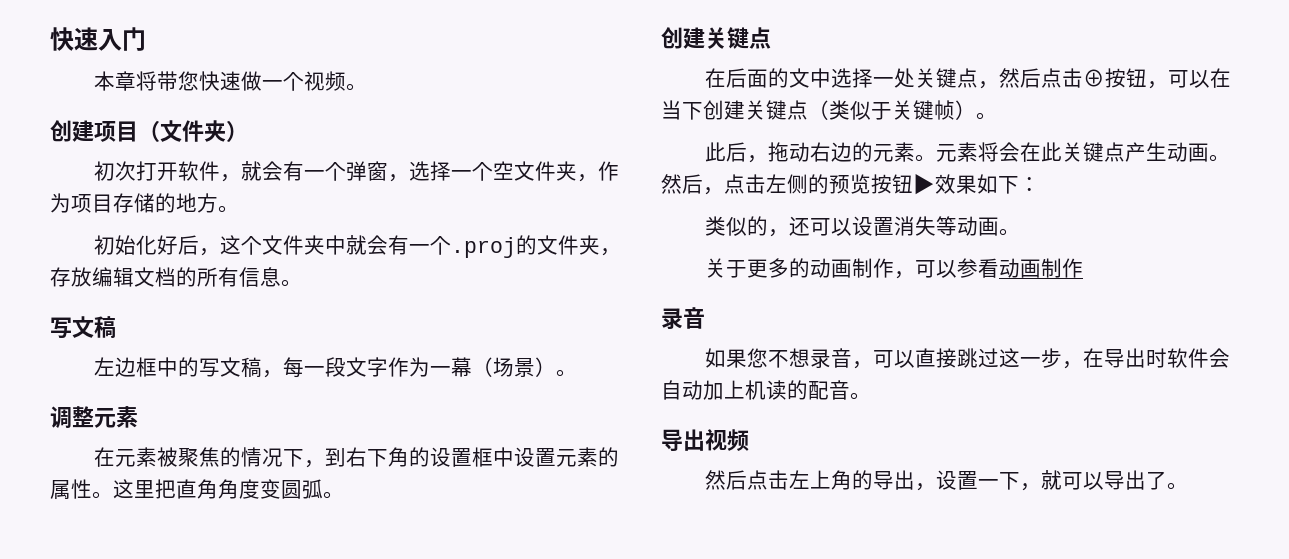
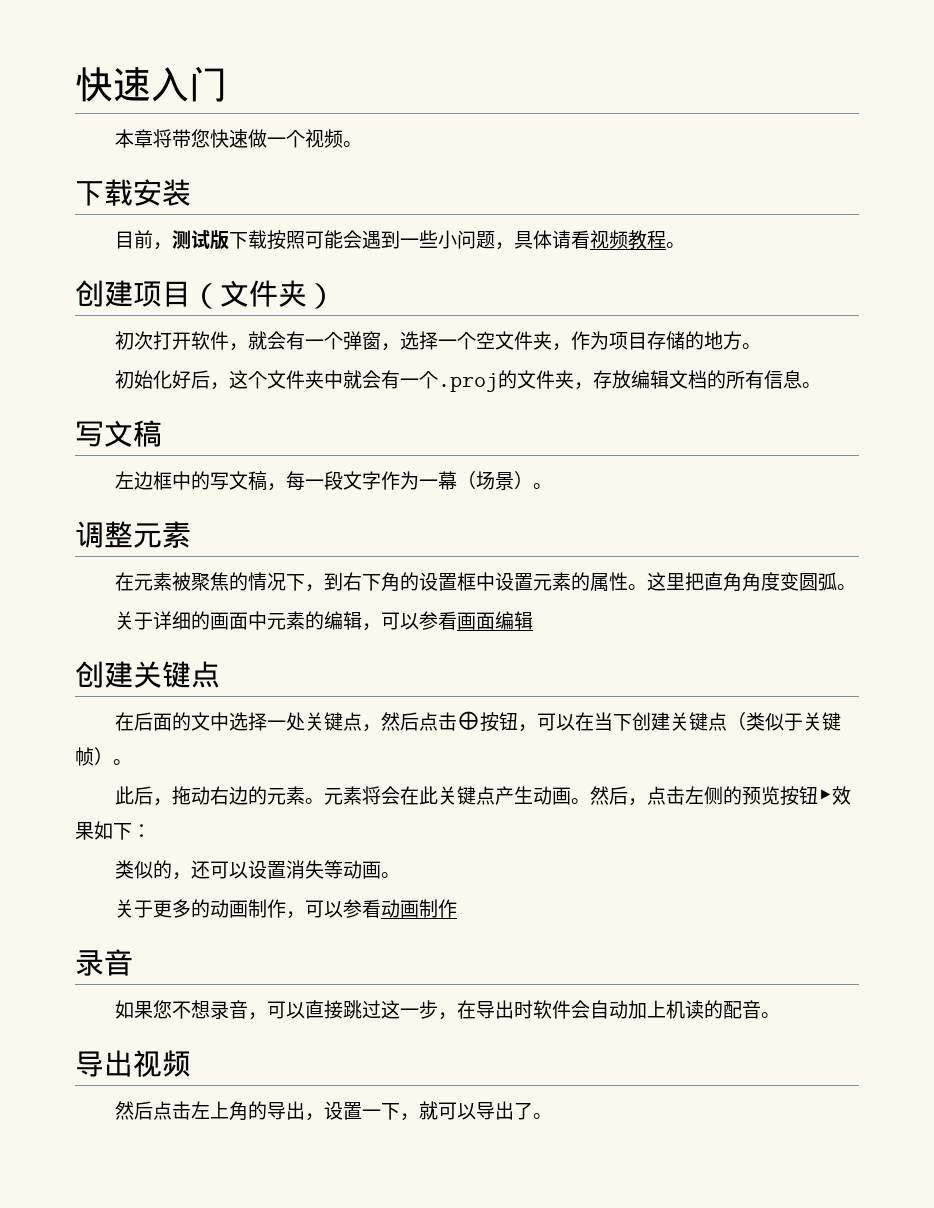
+ 下载安装
+ 目前，测试版下载按照可能会遇到一些小问题，具体请看视频教程。
+ 关于详细的画面中元素的编辑，可以参看画面编辑

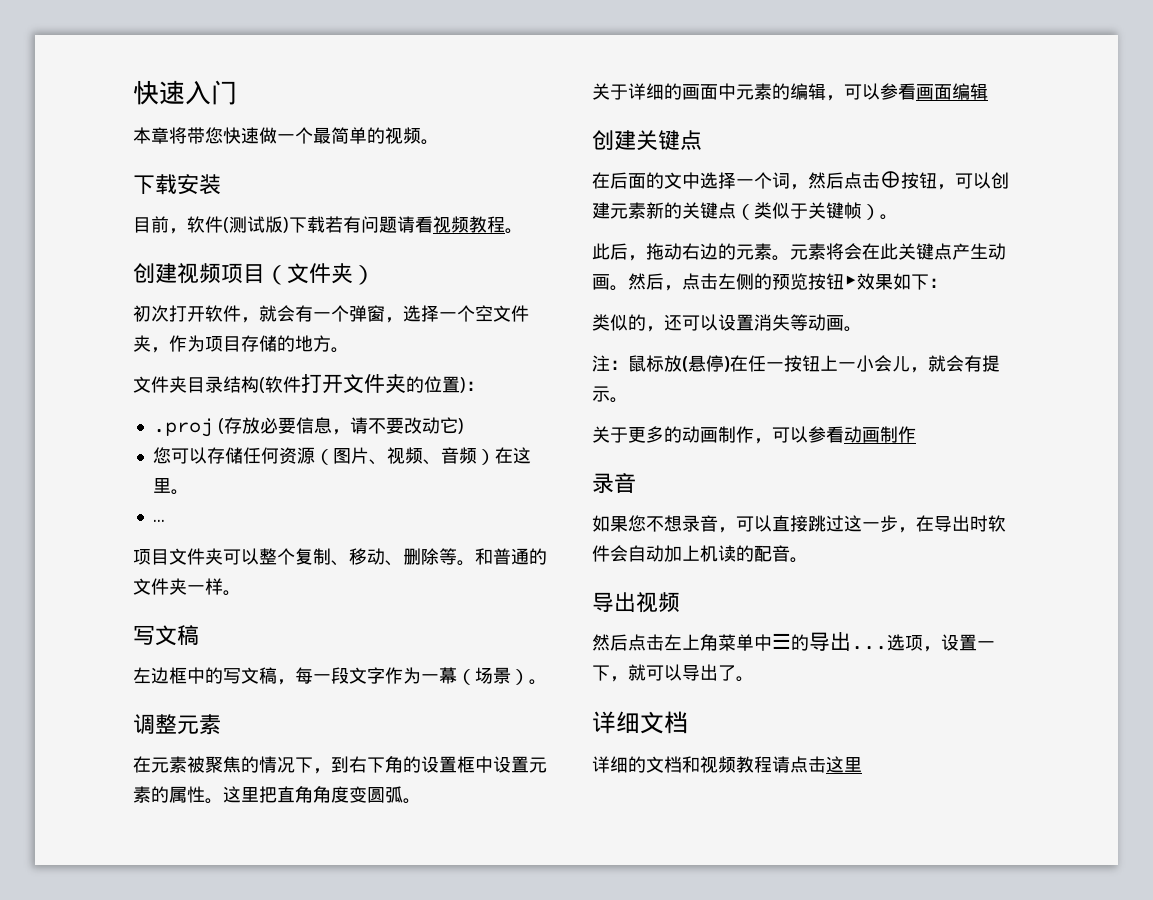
- 本章将带您快速做一个视频。
+ 本章将带您快速做一个最简单的视频。
- 目前，测试版下载按照可能会遇到一些小问题，具体请看视频教程。
+ 目前，软件(测试版)下载若有问题请看视频教程。
- 创建项目（文件夹）
+ 创建视频项目（文件夹）
- 初始化好后，这个文件夹中就会有一个.proj的文件夹，存放编辑文档的所有信息。
+ 文件夹目录结构(软件打开文件夹的位置)：
+ .proj (存放必要信息，请不要改动它)
+ 您可以存储任何资源（图片、视频、音频）在这里。
+ ...
+ 项目文件夹可以整个复制、移动、删除等。和普通的文件夹一样。
- 在后面的文中选择一处关键点，然后点击⊕按钮，可以在当下创建关键点（类似于关键帧）。
+ 在后面的文中选择一个词，然后点击⊕按钮，可以创建元素新的关键点（类似于关键帧）。
+ 注：鼠标放(悬停)在任一按钮上一小会儿，就会有提示。
- 然后点击左上角的导出，设置一下，就可以导出了。
+ 然后点击左上角菜单中☰的导出...选项，设置一下，就可以导出了。
+ 详细文档
+ 详细的文档和视频教程请点击这里

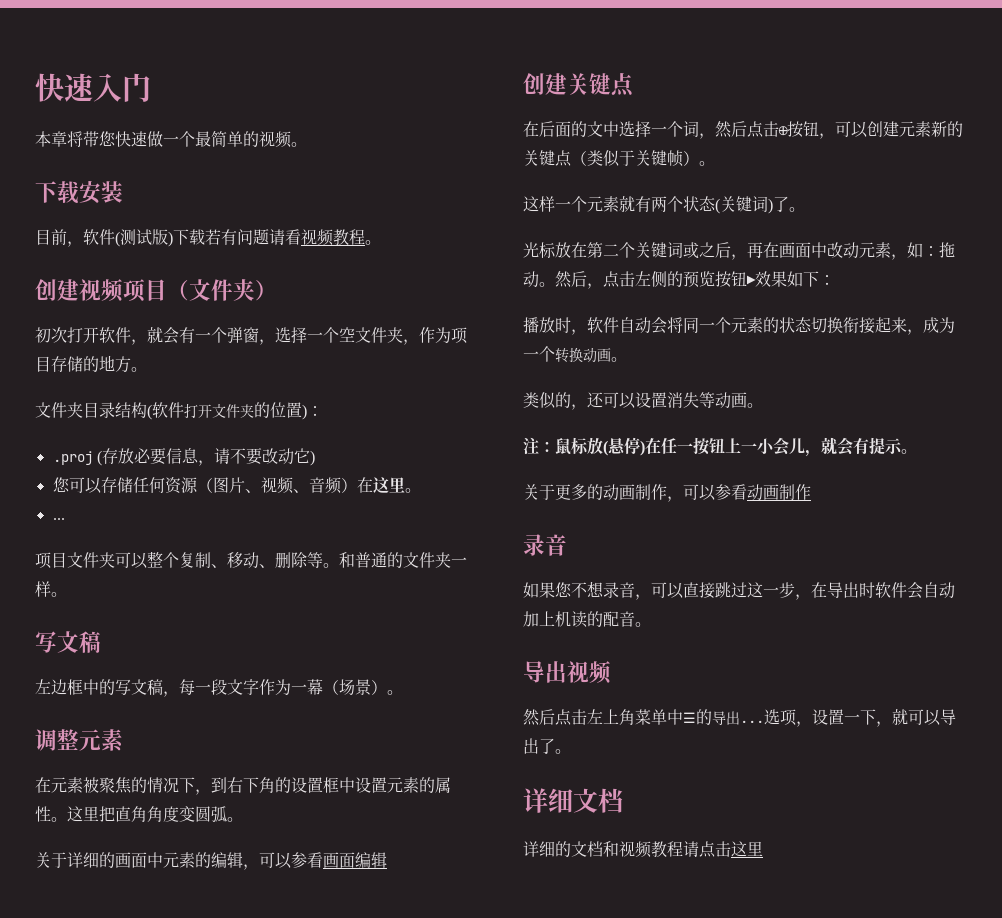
- 此后，拖动右边的元素。元素将会在此关键点产生动画。
+ 这样一个元素就有两个状态(关键词)了。
+ 光标放在第二个关键词或之后，再在画面中改动元素，如：拖动。
+ 播放时，软件自动会将同一个元素的状态切换衔接起来，成为一个转换动画。

